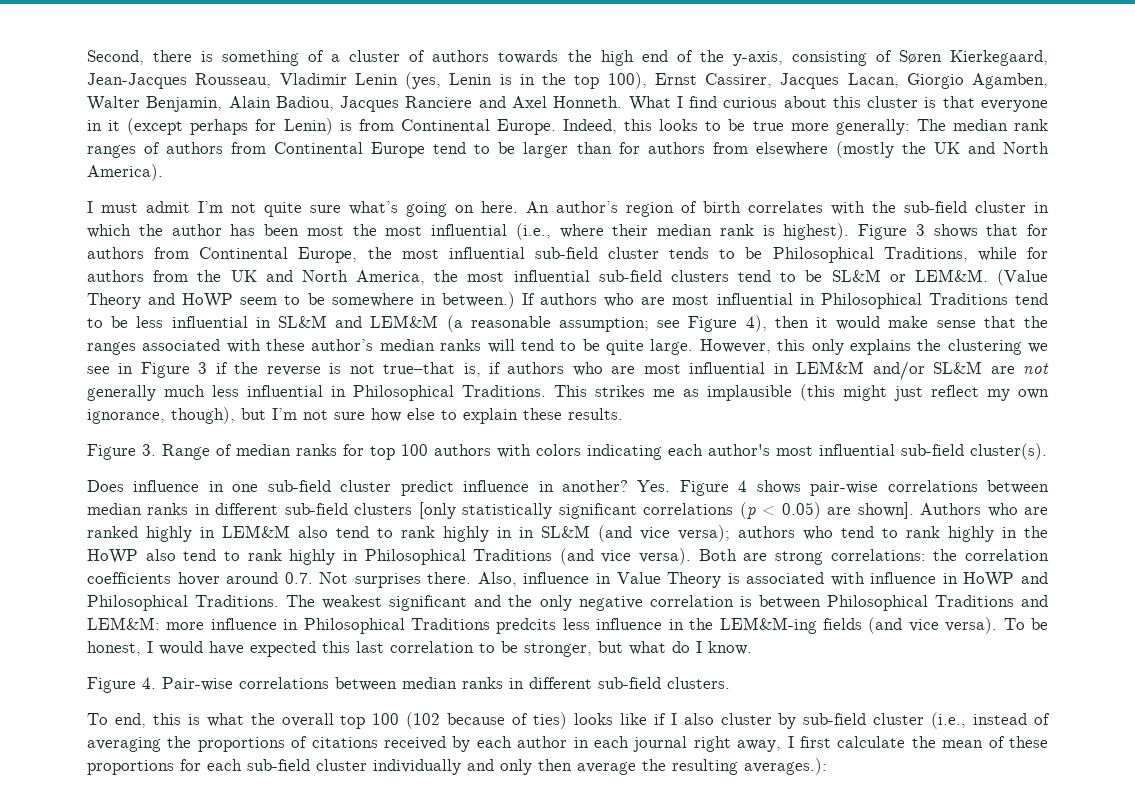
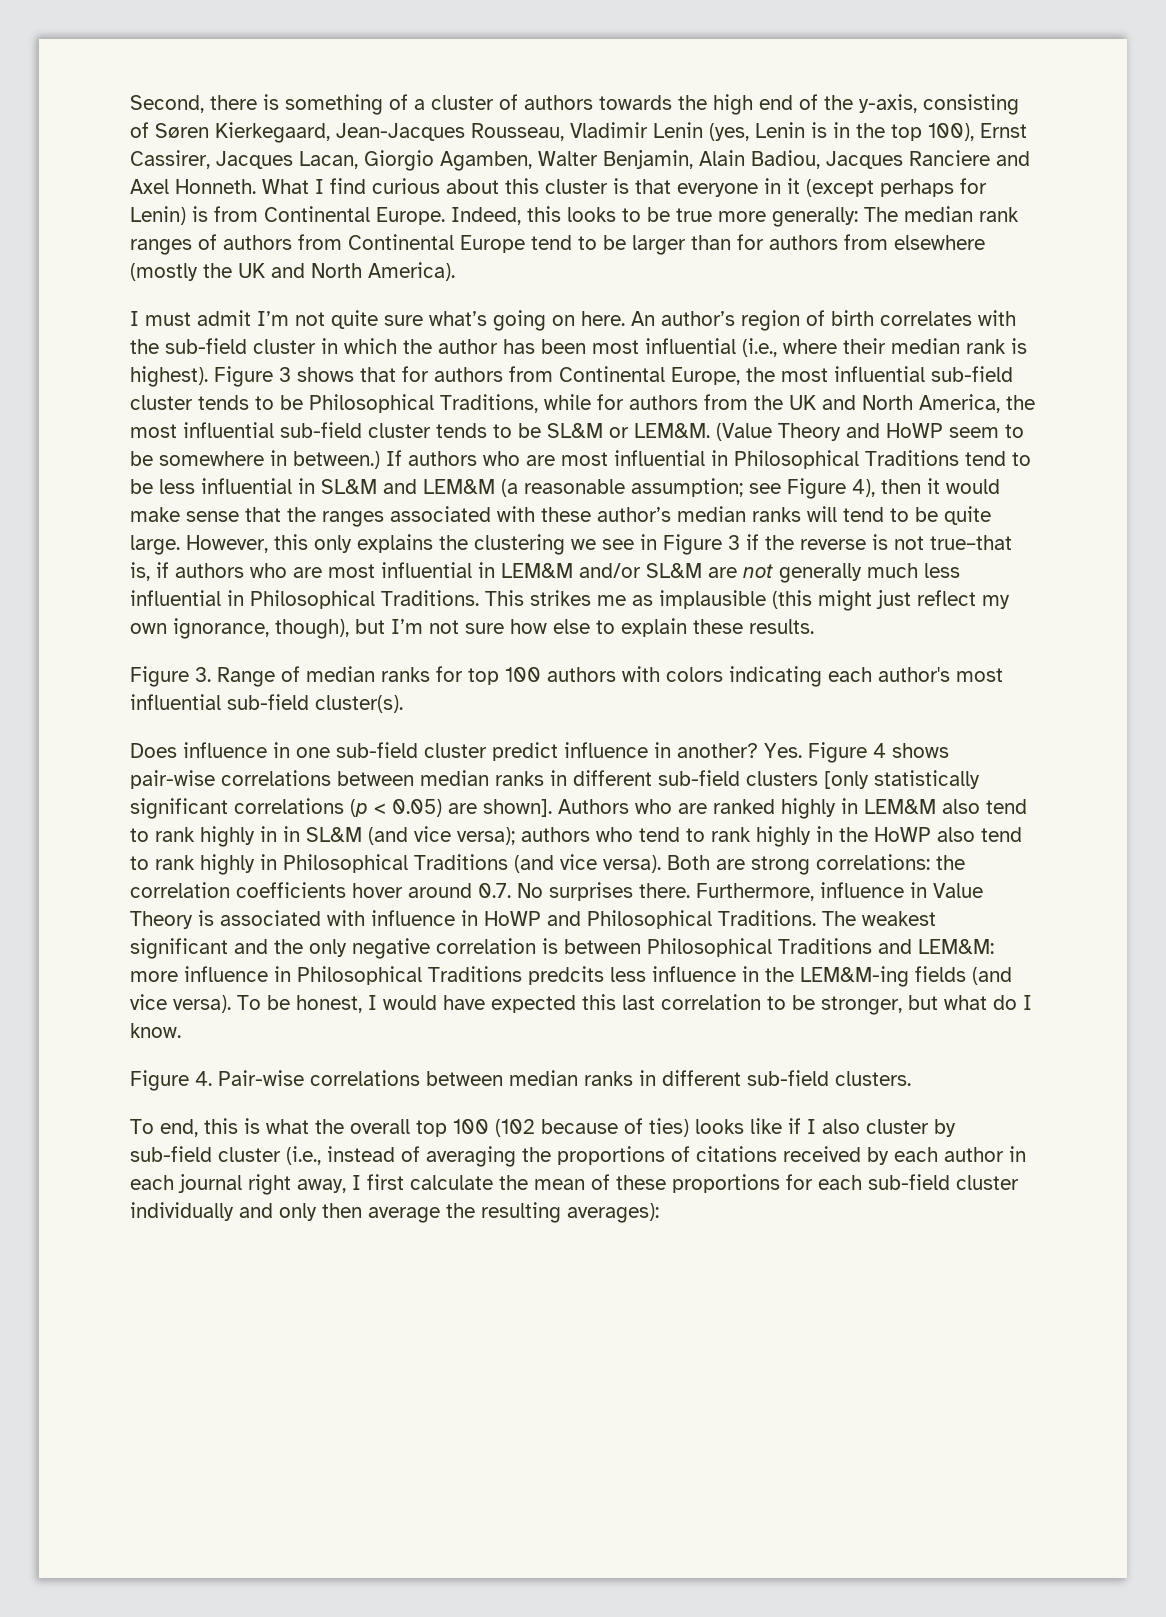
- An author’s region of birth correlates with the sub-field cluster in which the author has been most the most influential (i.e., where their median rank is highest).
+ An author’s region of birth correlates with the sub-field cluster in which the author has been most influential (i.e., where their median rank is highest).
- Figure 3 shows that for authors from Continental Europe, the most influential sub-field cluster tends to be Philosophical Traditions, while for authors from the UK and North America, the most influential sub-field clusters tend to be SL&M or LEM&M.
+ Figure 3 shows that for authors from Continental Europe, the most influential sub-field cluster tends to be Philosophical Traditions, while for authors from the UK and North America, the most influential sub-field cluster tends to be SL&M or LEM&M.
- Both are strong correlations: the correlation coefficients hover around 0.7. Not surprises there.
+ Both are strong correlations: the correlation coefficients hover around 0.7. No surprises there.
- Also, influence in Value Theory is associated with influence in HoWP and Philosophical Traditions.
+ Furthermore, influence in Value Theory is associated with influence in HoWP and Philosophical Traditions.
- To end, this is what the overall top 100 (102 because of ties) looks like if I also cluster by sub-field cluster (i.e., instead of averaging the proportions of citations received by each author in each journal right away, I first calculate the mean of these proportions for each sub-field cluster individually and only then average the resulting averages.):
+ To end, this is what the overall top 100 (102 because of ties) looks like if I also cluster by sub-field cluster (i.e., instead of averaging the proportions of citations received by each author in each journal right away, I first calculate the mean of these proportions for each sub-field cluster individually and only then average the resulting averages):

